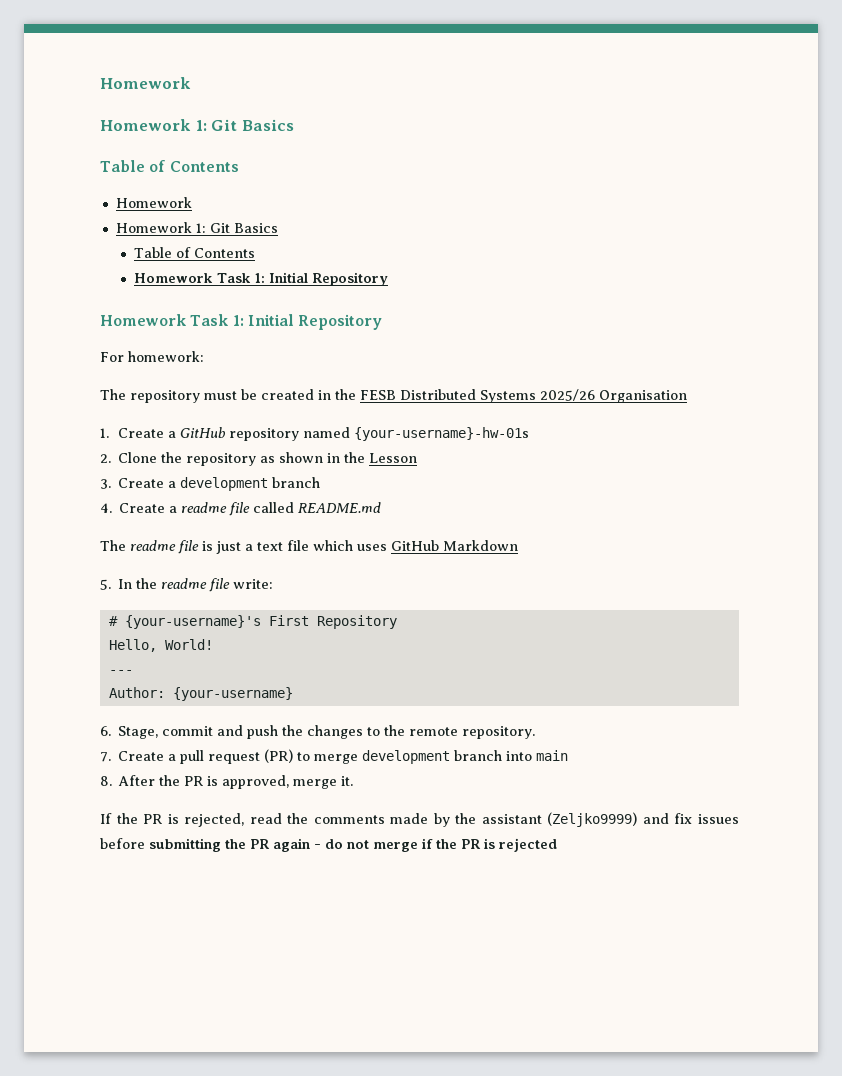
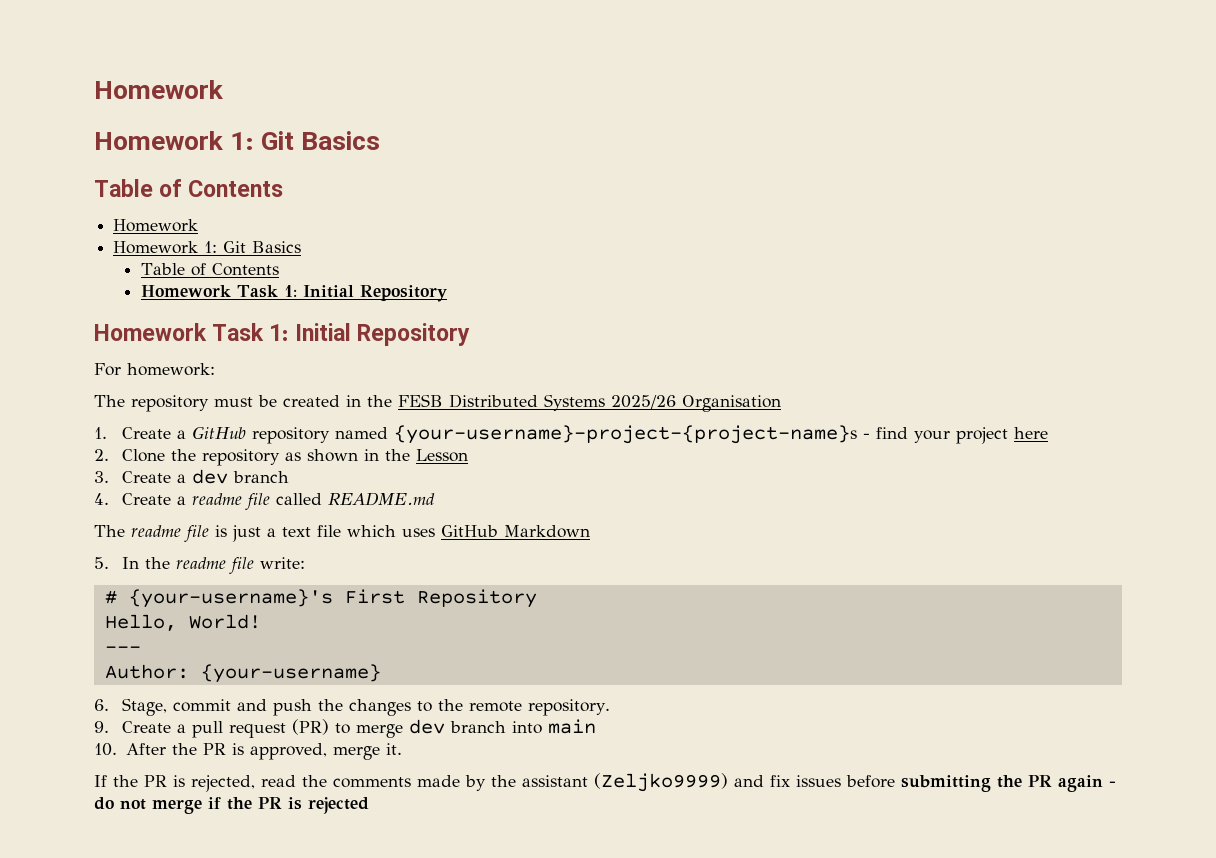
- 1. Create a GitHub repository named {your-username}-hw-01s
+ 1. Create a GitHub repository named {your-username}-project-{project-name}s - find your project here
- 3. Create a development branch
+ 3. Create a dev branch
- 7. Create a pull request (PR) to merge development branch into main
+ 9. Create a pull request (PR) to merge dev branch into main
- 8. After the PR is approved, merge it.
+ 10. After the PR is approved, merge it.

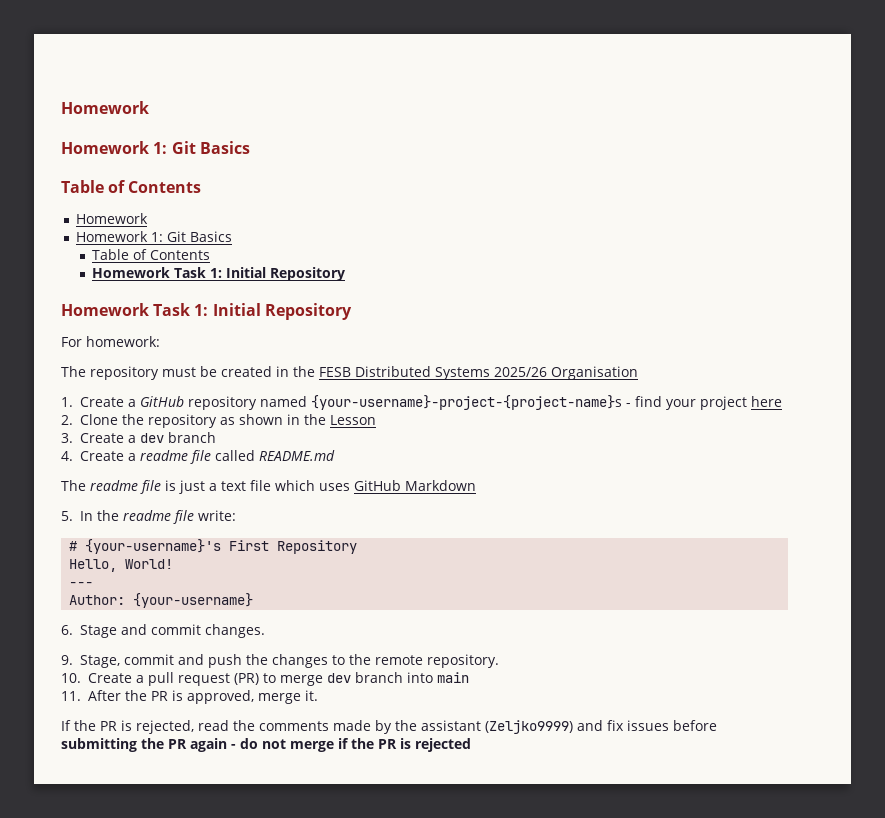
- 6. Stage, commit and push the changes to the remote repository.
+ 6. Stage and commit changes.
+ 9. Stage, commit and push the changes to the remote repository.
- 9. Create a pull request (PR) to merge dev branch into main
+ 10. Create a pull request (PR) to merge dev branch into main
- 10. After the PR is approved, merge it.
+ 11. After the PR is approved, merge it.

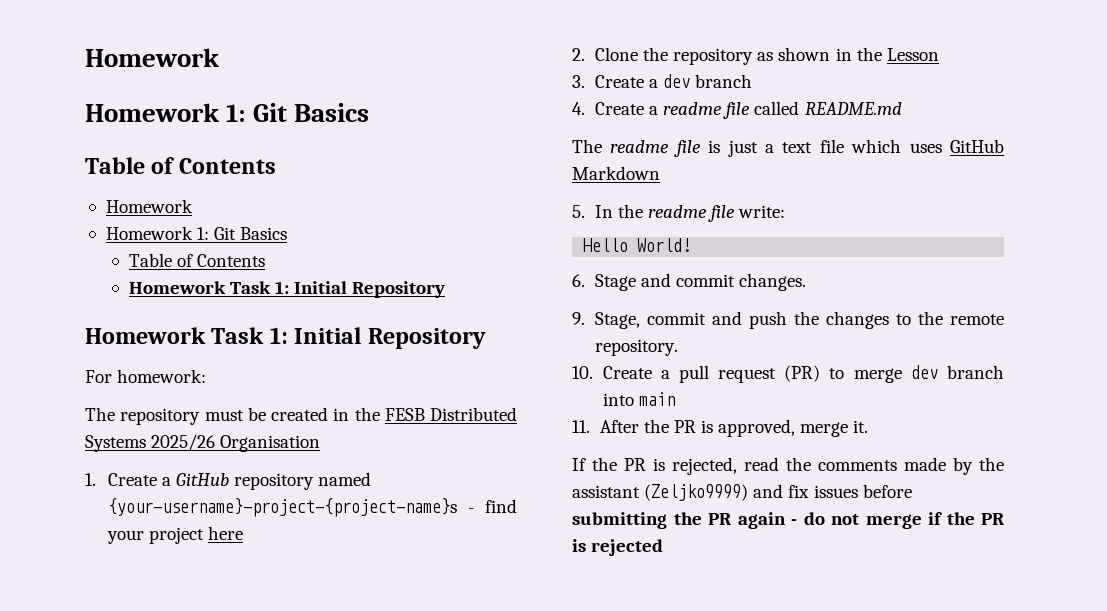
- # {your-username}'s First Repository
- Hello, World!
- ---
- Author: {your-username}
+ Hello World!

